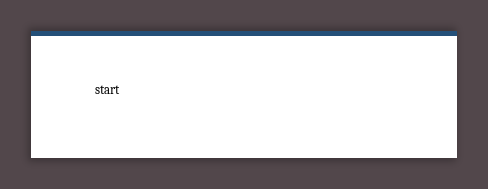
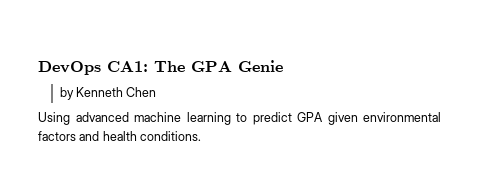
- start
+ DevOps CA1: The GPA Genie
+ by Kenneth Chen
+ Using advanced machine learning to predict GPA given environmental factors and health conditions.

